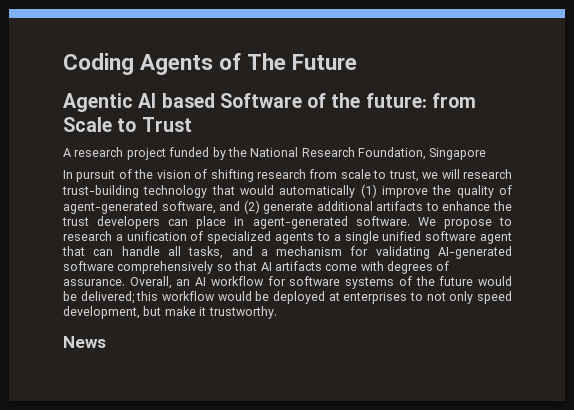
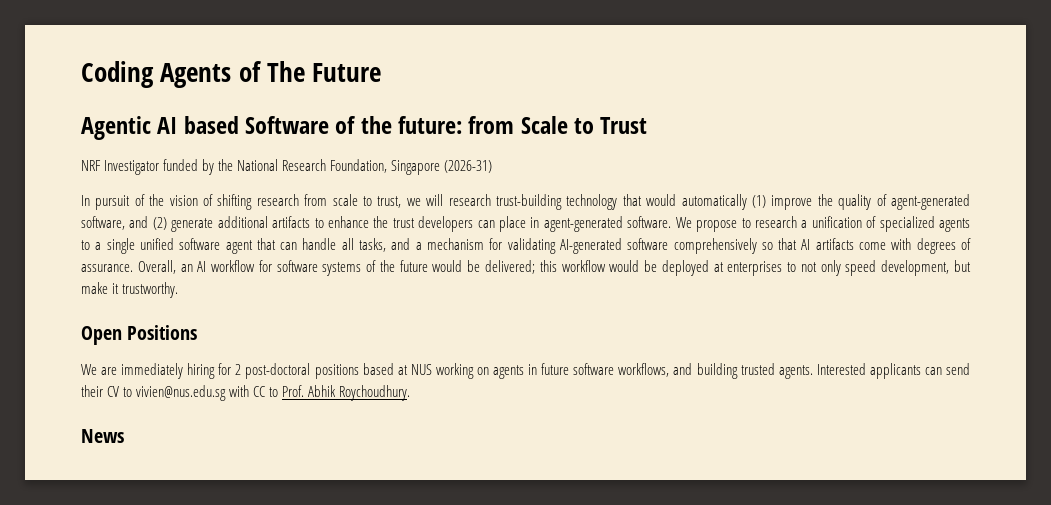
- A research project funded by the National Research Foundation, Singapore
+ NRF Investigator funded by the National Research Foundation, Singapore (2026-31)
+ Open Positions
+ We are immediately hiring for 2 post-doctoral positions based at NUS working on agents in future software workflows, and building trusted agents. Interested applicants can send their CV to vivien@nus.edu.sg with CC to Prof. Abhik Roychoudhury.

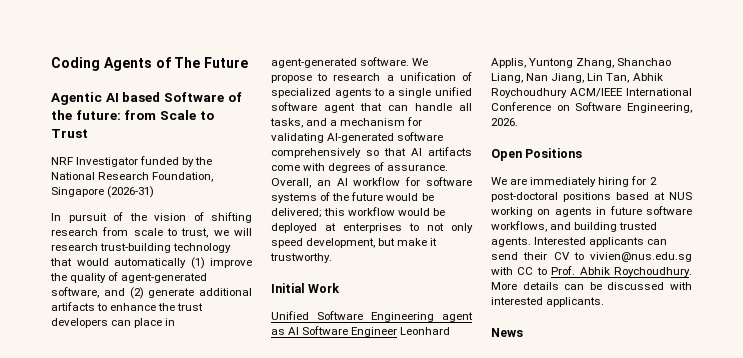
+ Initial Work
+ Unified Software Engineering agent as AI Software Engineer Leonhard Applis, Yuntong Zhang, Shanchao Liang, Nan Jiang, Lin Tan, Abhik Roychoudhury ACM/IEEE International Conference on Software Engineering, 2026.
+ More details can be discussed with interested applicants.

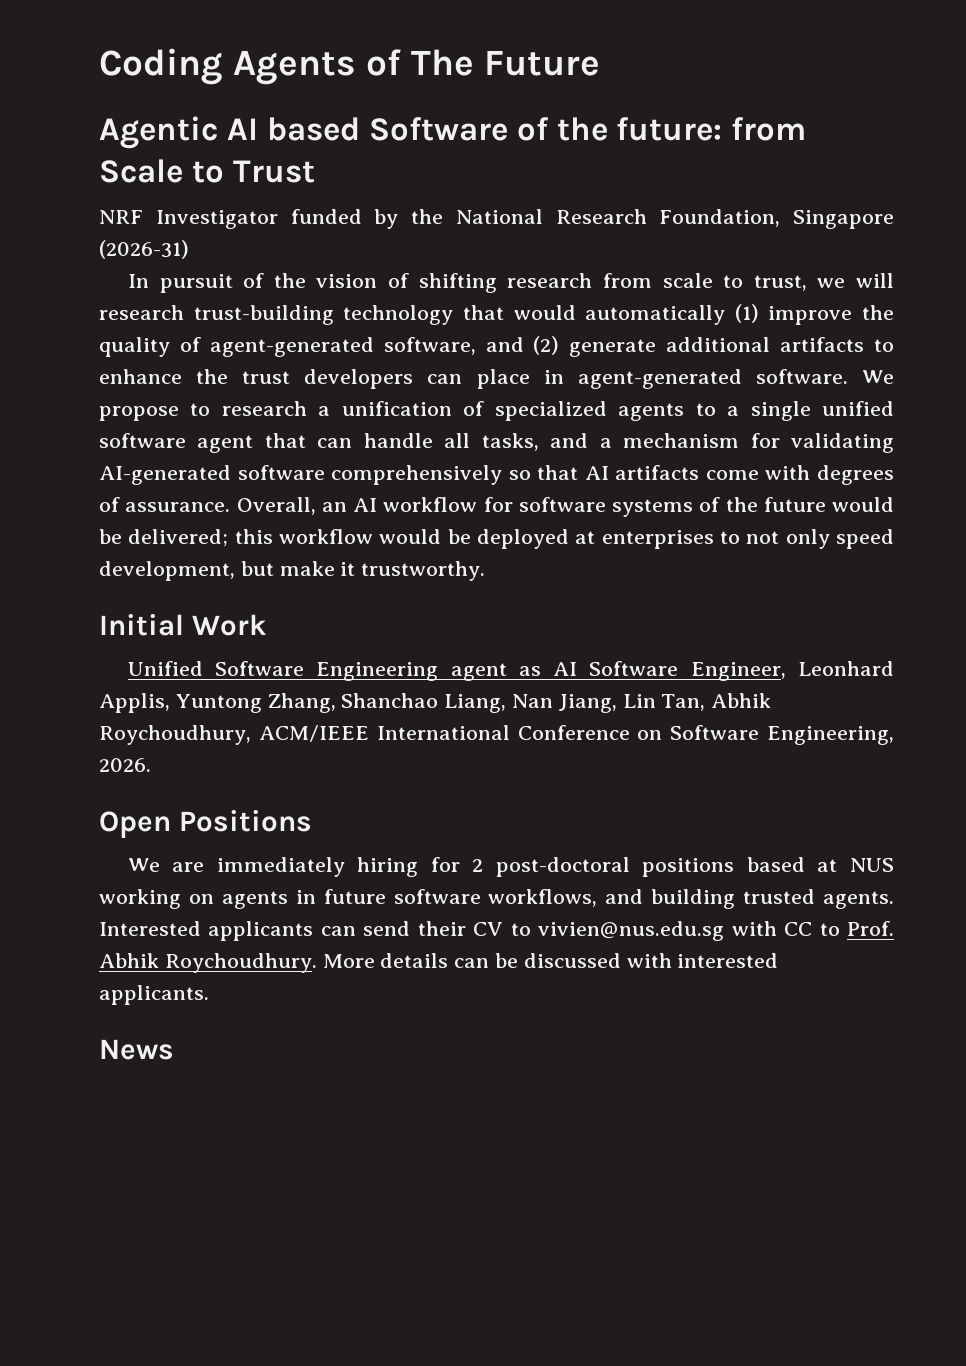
- Unified Software Engineering agent as AI Software Engineer Leonhard Applis, Yuntong Zhang, Shanchao Liang, Nan Jiang, Lin Tan, Abhik Roychoudhury ACM/IEEE International Conference on Software Engineering, 2026.
+ Unified Software Engineering agent as AI Software Engineer, Leonhard Applis, Yuntong Zhang, Shanchao Liang, Nan Jiang, Lin Tan, Abhik Roychoudhury, ACM/IEEE International Conference on Software Engineering, 2026.

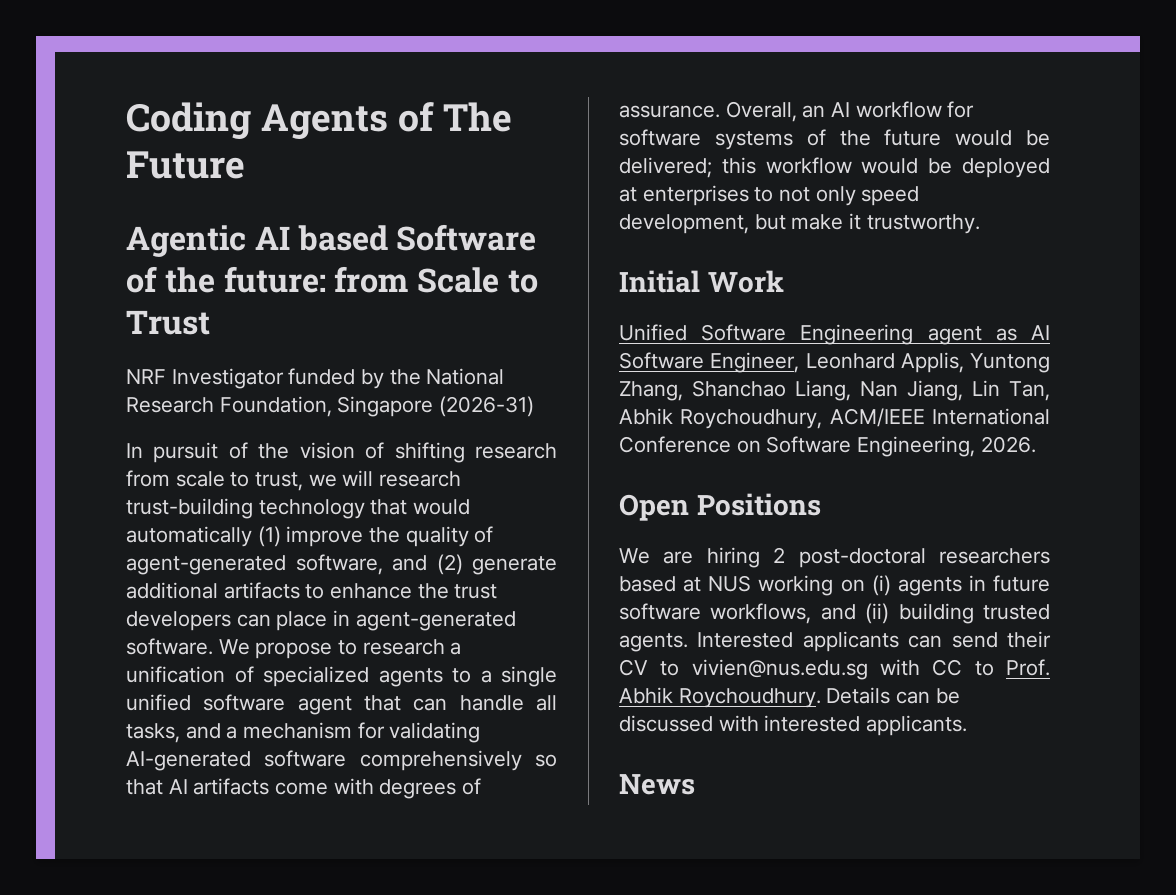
- We are immediately hiring for 2 post-doctoral positions based at NUS working on agents in future software workflows, and building trusted agents.
+ We are hiring 2 post-doctoral researchers based at NUS working on (i) agents in future software workflows, and (ii) building trusted agents.
- More details can be discussed with interested applicants.
+ Details can be discussed with interested applicants.

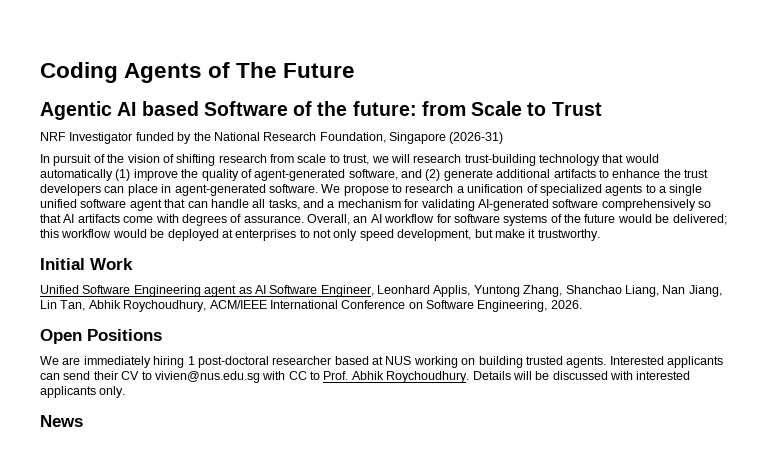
- We are hiring 2 post-doctoral researchers based at NUS working on (i) agents in future software workflows, and (ii) building trusted agents.
+ We are immediately hiring 1 post-doctoral researcher based at NUS working on building trusted agents.
- Details can be discussed with interested applicants.
+ Details will be discussed with interested applicants only.

